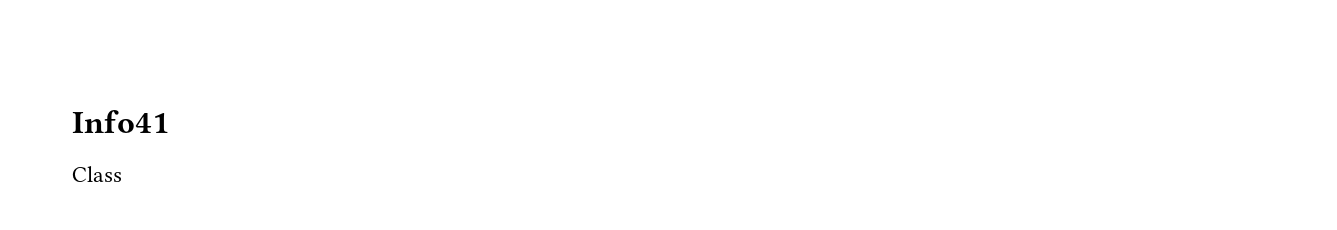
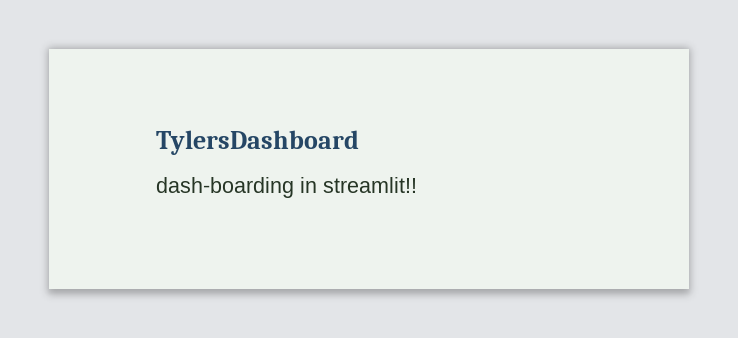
- Info41
- Class
+ TylersDashboard
+ dash-boarding in streamlit!!

